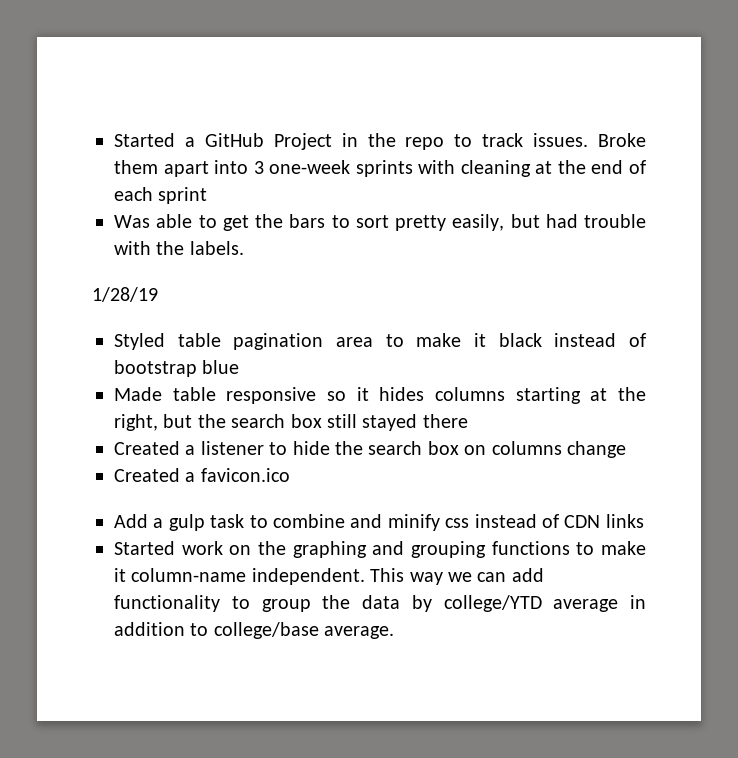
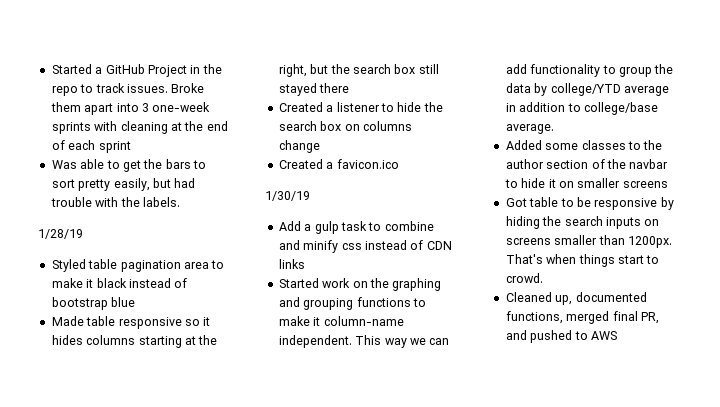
+ 1/30/19
+ Added some classes to the author section of the navbar to hide it on smaller screens
+ Got table to be responsive by hiding the search inputs on screens smaller than 1200px. That's when things start to crowd.
+ Cleaned up, documented functions, merged final PR, and pushed to AWS

